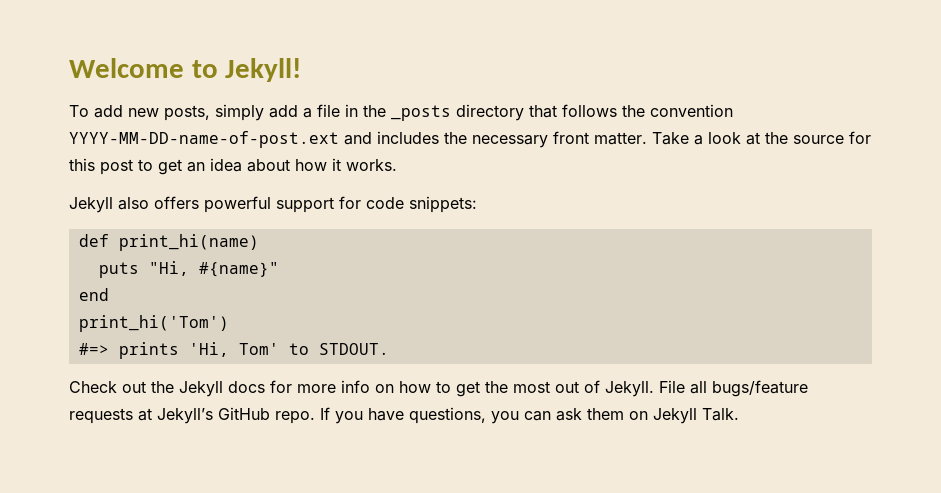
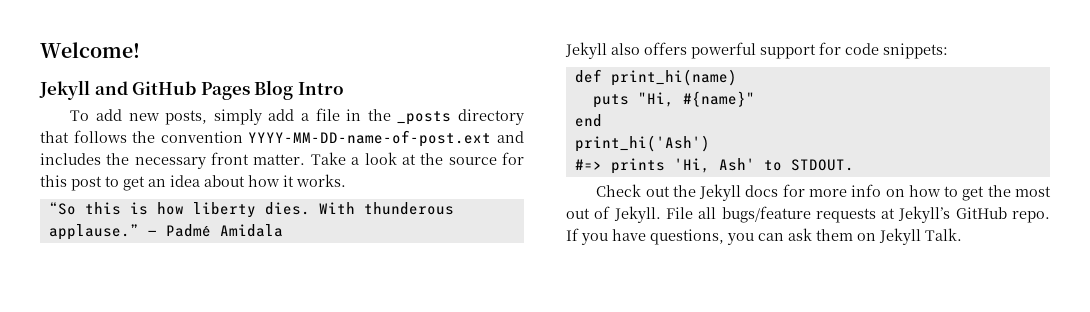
- Welcome to Jekyll!
+ Welcome!
+ Jekyll and GitHub Pages Blog Intro
+ “So this is how liberty dies. With thunderous applause.” — Padmé Amidala
- print_hi('Tom')
+ print_hi('Ash')
- #=> prints 'Hi, Tom' to STDOUT.
+ #=> prints 'Hi, Ash' to STDOUT.

